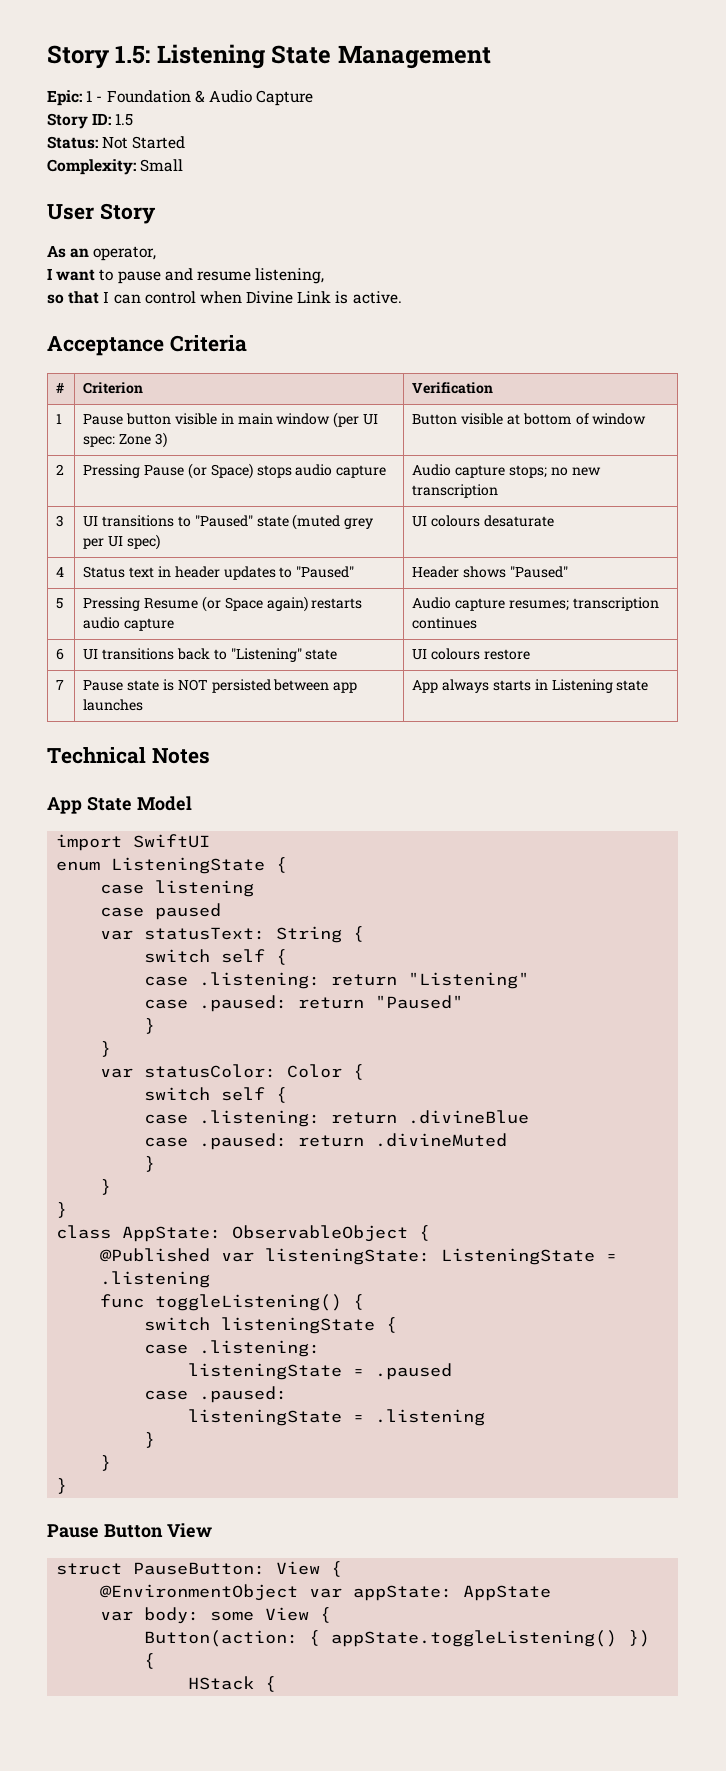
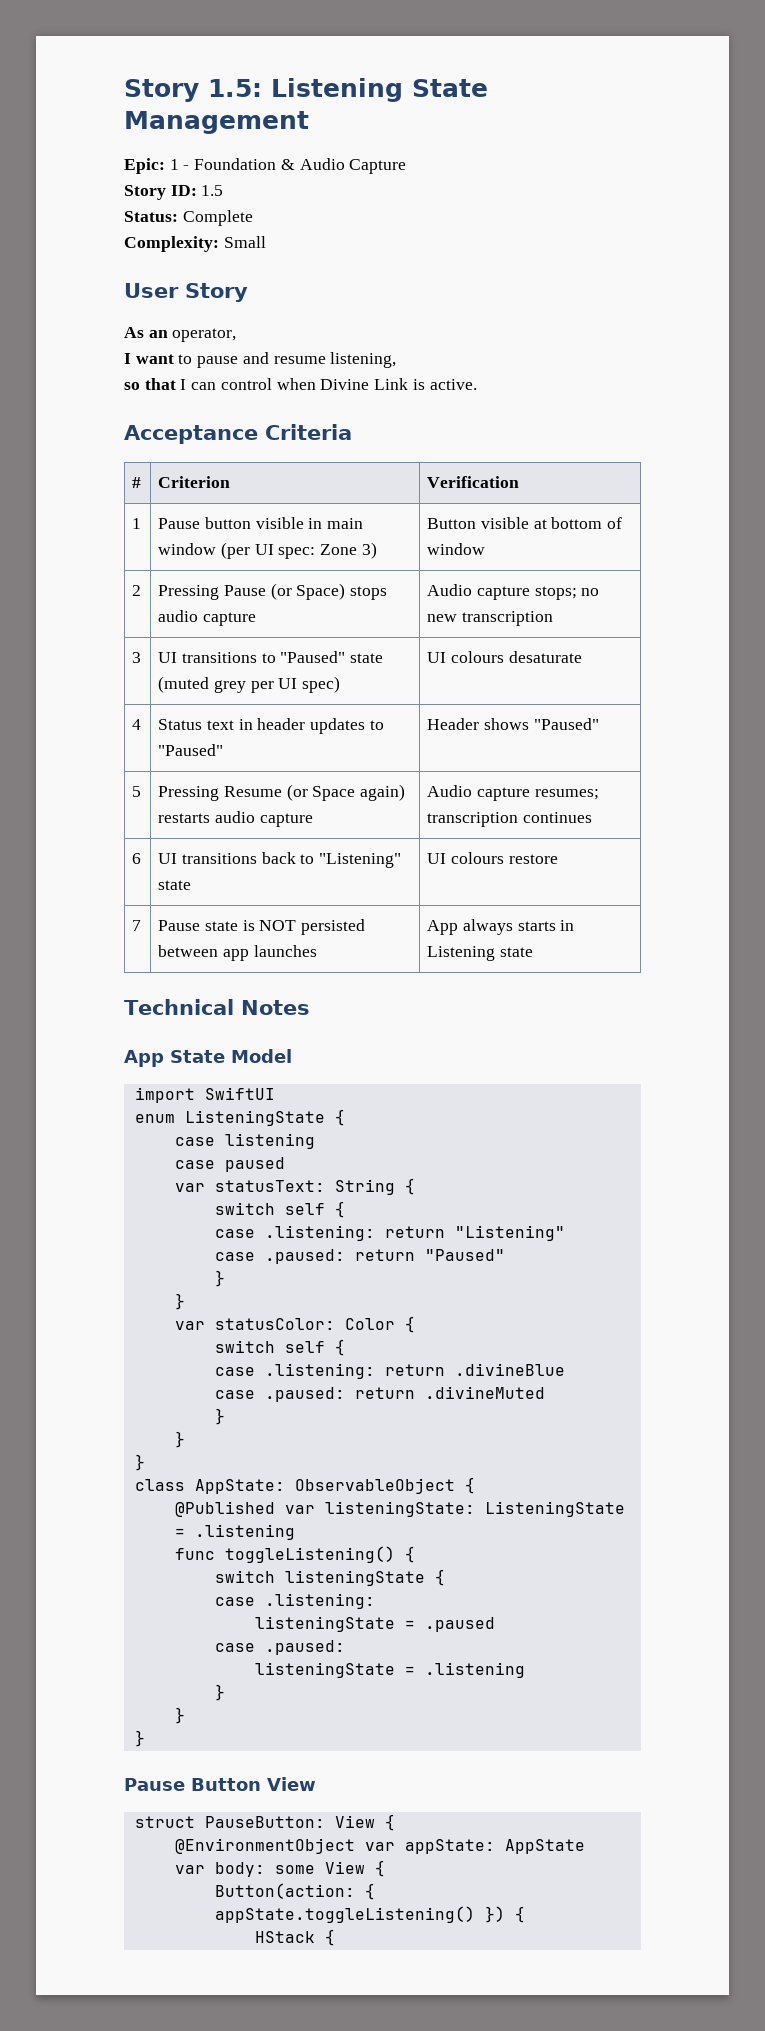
- Status: Not Started
+ Status: Complete

